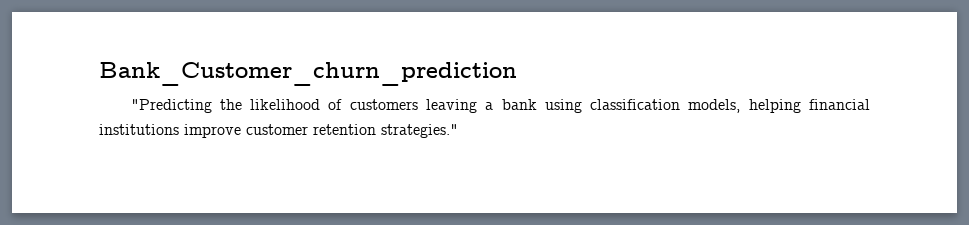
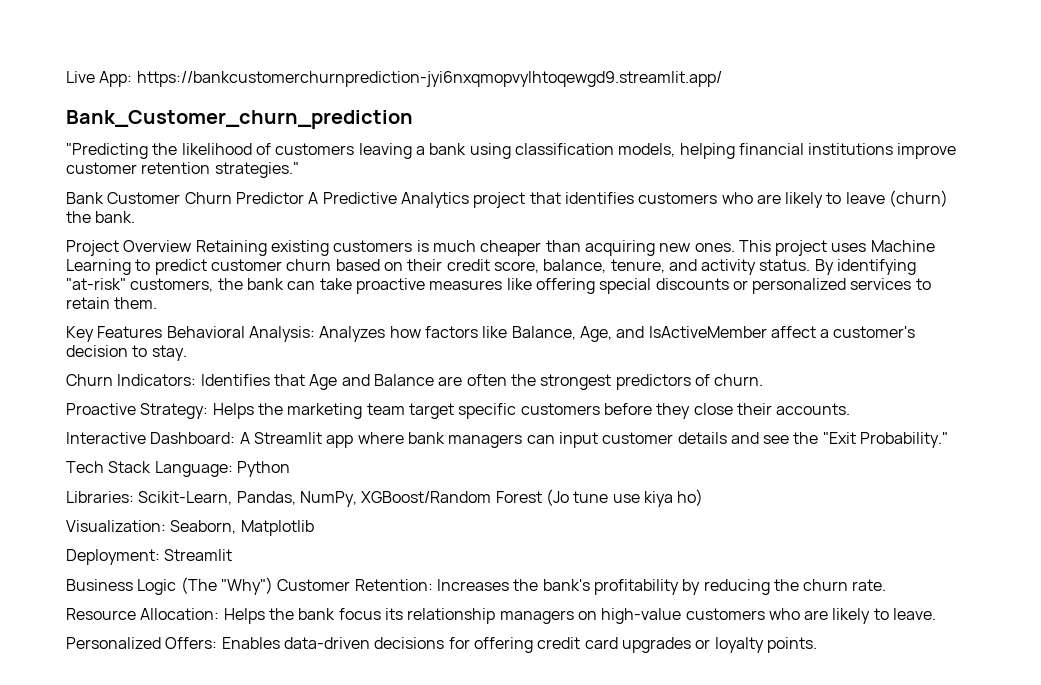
+ Live App: https://bankcustomerchurnprediction-jyi6nxqmopvylhtoqewgd9.streamlit.app/
+ Bank Customer Churn Predictor A Predictive Analytics project that identifies customers who are likely to leave (churn) the bank.
+ Project Overview Retaining existing customers is much cheaper than acquiring new ones. This project uses Machine Learning to predict customer churn based on their credit score, balance, tenure, and activity status. By identifying "at-risk" customers, the bank can take proactive measures like offering special discounts or personalized services to retain them.
+ Key Features Behavioral Analysis: Analyzes how factors like Balance, Age, and IsActiveMember affect a customer's decision to stay.
+ Churn Indicators: Identifies that Age and Balance are often the strongest predictors of churn.
+ Proactive Strategy: Helps the marketing team target specific customers before they close their accounts.
+ Interactive Dashboard: A Streamlit app where bank managers can input customer details and see the "Exit Probability."
+ Tech Stack Language: Python
+ Libraries: Scikit-Learn, Pandas, NumPy, XGBoost/Random Forest (Jo tune use kiya ho)
+ Visualization: Seaborn, Matplotlib
+ Deployment: Streamlit
+ Business Logic (The "Why") Customer Retention: Increases the bank's profitability by reducing the churn rate.
+ Resource Allocation: Helps the bank focus its relationship managers on high-value customers who are likely to leave.
+ Personalized Offers: Enables data-driven decisions for offering credit card upgrades or loyalty points.

